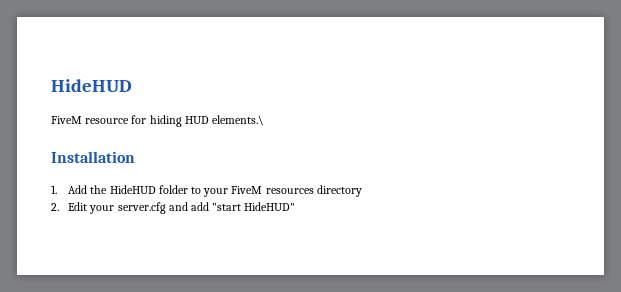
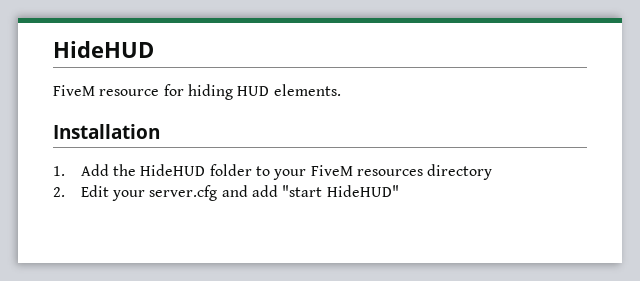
- FiveM resource for hiding HUD elements.\
+ FiveM resource for hiding HUD elements.

